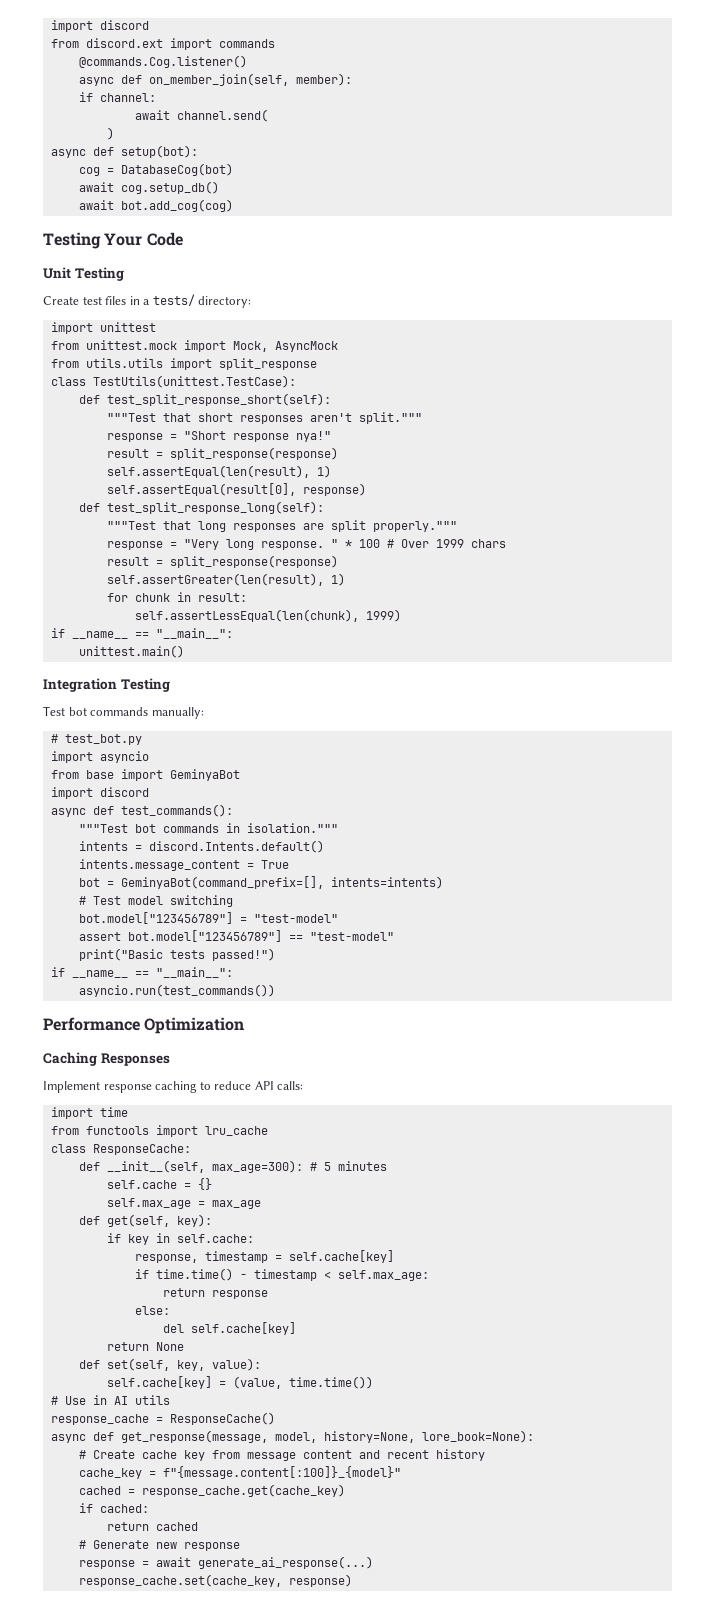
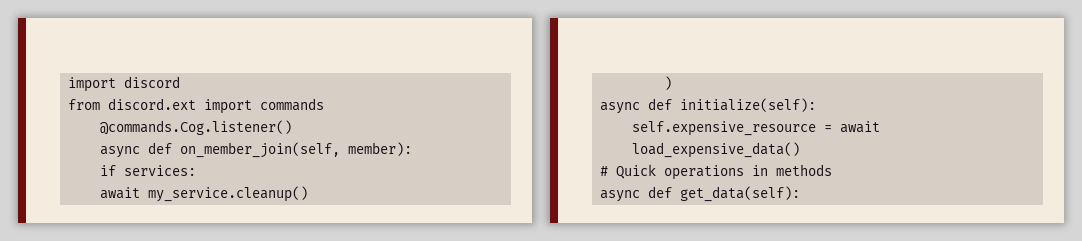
- if channel:
- await channel.send(
+ if services:
+ await my_service.cleanup()
- async def setup(bot):
- cog = DatabaseCog(bot)
- await cog.setup_db()
- await bot.add_cog(cog)
- Testing Your Code
- Unit Testing
- Create test files in a tests/ directory:
- import unittest
- from unittest.mock import Mock, AsyncMock
- from utils.utils import split_response
- class TestUtils(unittest.TestCase):
- def test_split_response_short(self):
- """Test that short responses aren't split."""
- response = "Short response nya!"
- result = split_response(response)
- self.assertEqual(len(result), 1)
- self.assertEqual(result[0], response)
- def test_split_response_long(self):
- """Test that long responses are split properly."""
- response = "Very long response. " * 100 # Over 1999 chars
- result = split_response(response)
- self.assertGreater(len(result), 1)
- for chunk in result:
- self.assertLessEqual(len(chunk), 1999)
- if __name__ == "__main__":
- unittest.main()
- Integration Testing
- Test bot commands manually:
- # test_bot.py
- import asyncio
- from base import GeminyaBot
- import discord
- async def test_commands():
- """Test bot commands in isolation."""
- intents = discord.Intents.default()
- intents.message_content = True
- bot = GeminyaBot(command_prefix=[], intents=intents)
- # Test model switching
- bot.model["123456789"] = "test-model"
- assert bot.model["123456789"] == "test-model"
- print("Basic tests passed!")
- if __name__ == "__main__":
- asyncio.run(test_commands())
- Performance Optimization
- Caching Responses
- Implement response caching to reduce API calls:
- import time
- from functools import lru_cache
- class ResponseCache:
- def __init__(self, max_age=300): # 5 minutes
- self.cache = {}
- self.max_age = max_age
- def get(self, key):
- if key in self.cache:
- response, timestamp = self.cache[key]
- if time.time() - timestamp < self.max_age:
- return response
- else:
- del self.cache[key]
- return None
- def set(self, key, value):
- self.cache[key] = (value, time.time())
- # Use in AI utils
- response_cache = ResponseCache()
- async def get_response(message, model, history=None, lore_book=None):
- # Create cache key from message content and recent history
- cache_key = f"{message.content[:100]}_{model}"
- cached = response_cache.get(cache_key)
- if cached:
- return cached
- # Generate new response
- response = await generate_ai_response(...)
- response_cache.set(cache_key, response)
+ async def initialize(self):
+ self.expensive_resource = await load_expensive_data()
+ # Quick operations in methods
+ async def get_data(self):

